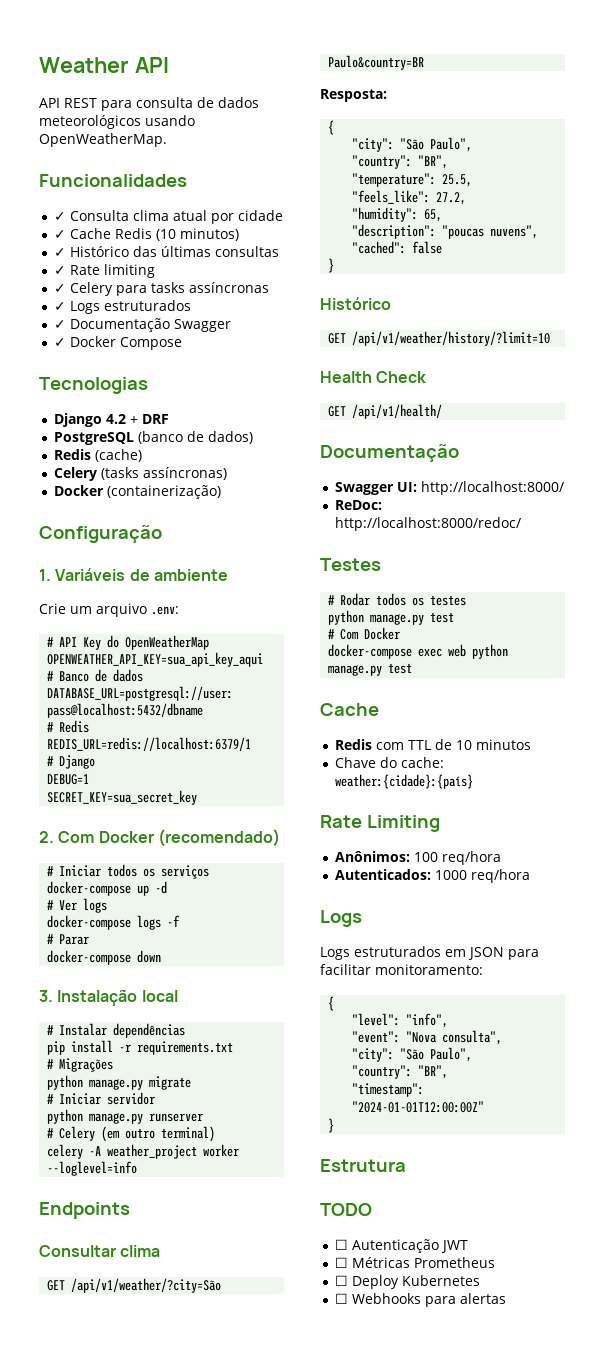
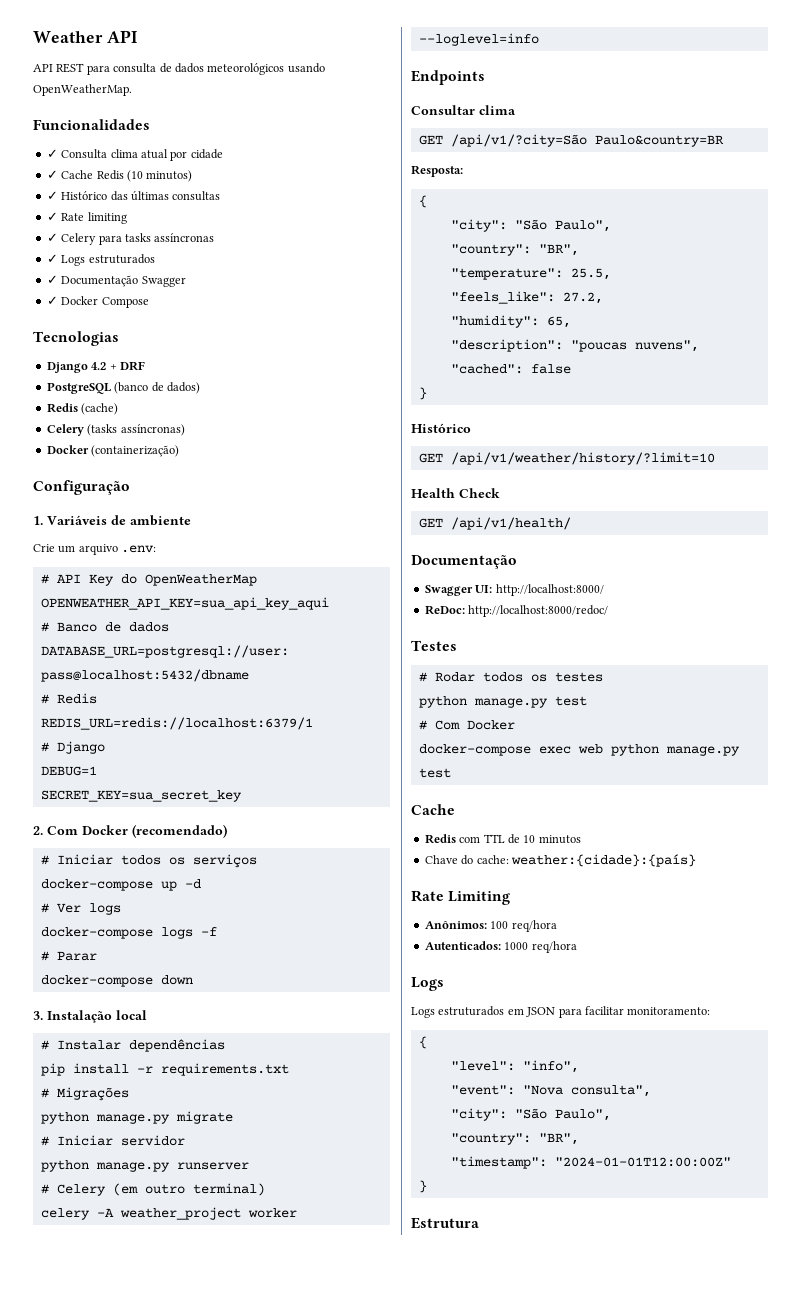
- GET /api/v1/weather/?city=São Paulo&country=BR
+ GET /api/v1/?city=São Paulo&country=BR
- TODO
- ☐ Autenticação JWT
- ☐ Métricas Prometheus
- ☐ Deploy Kubernetes
- ☐ Webhooks para alertas

